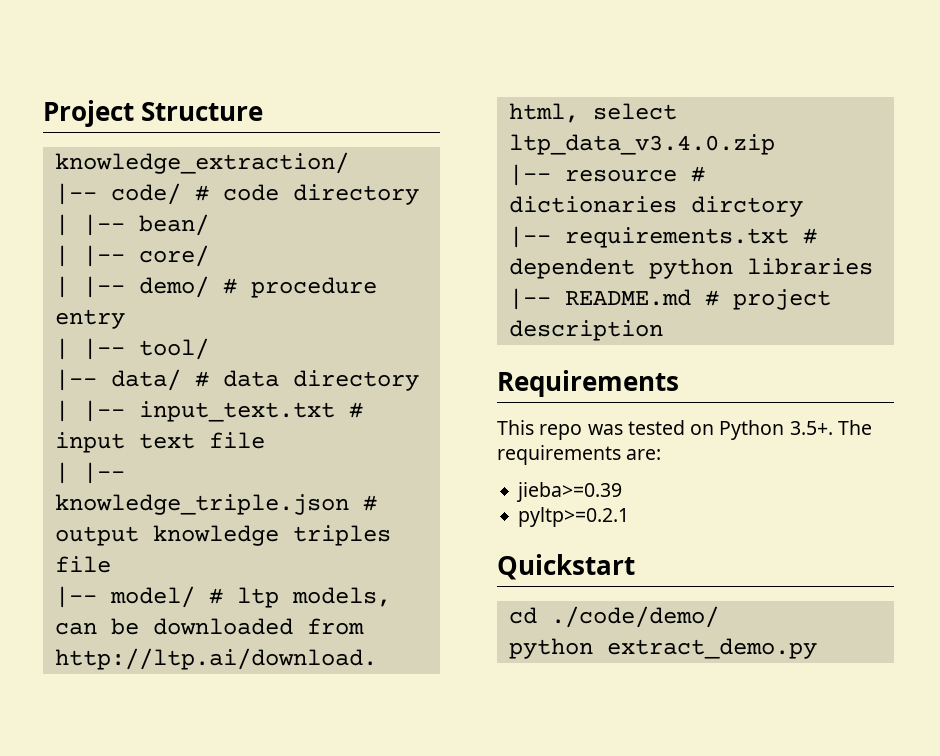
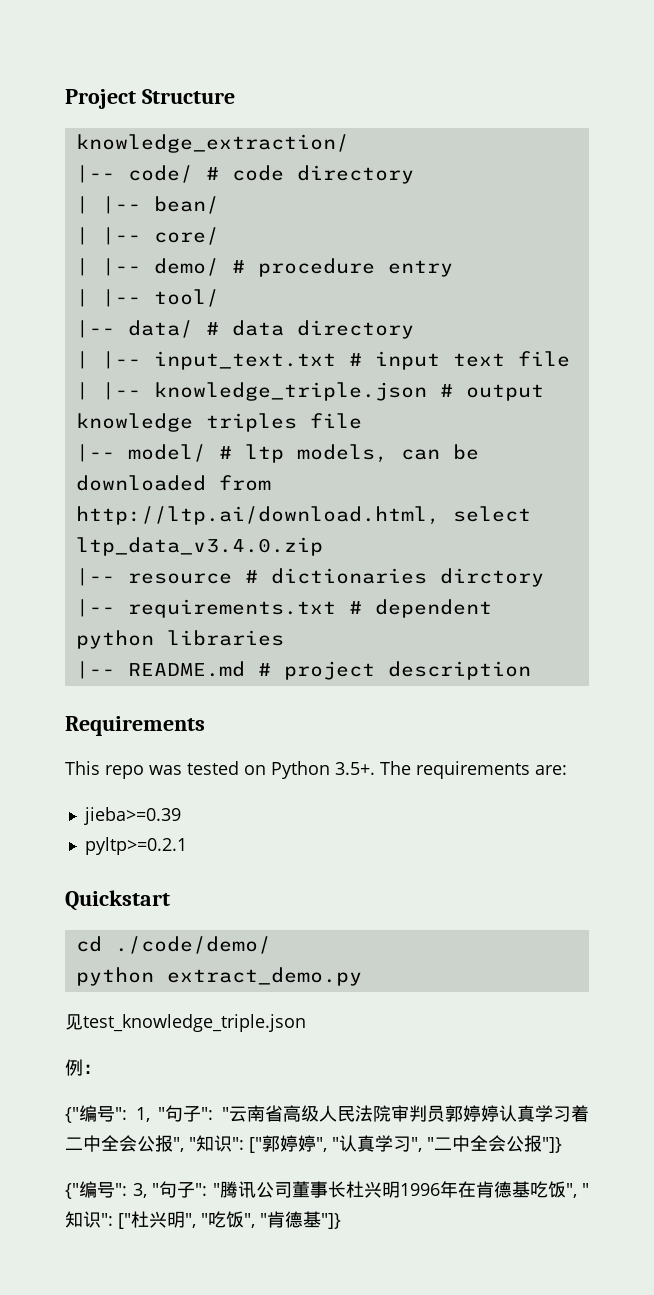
+ 见test_knowledge_triple.json
+ 例：
+ {"编号": 1, "句子": "云南省高级人民法院审判员郭婷婷认真学习着二中全会公报", "知识": ["郭婷婷", "认真学习", "二中全会公报"]}
+ {"编号": 3, "句子": "腾讯公司董事长杜兴明1996年在肯德基吃饭", "知识": ["杜兴明", "吃饭", "肯德基"]}

